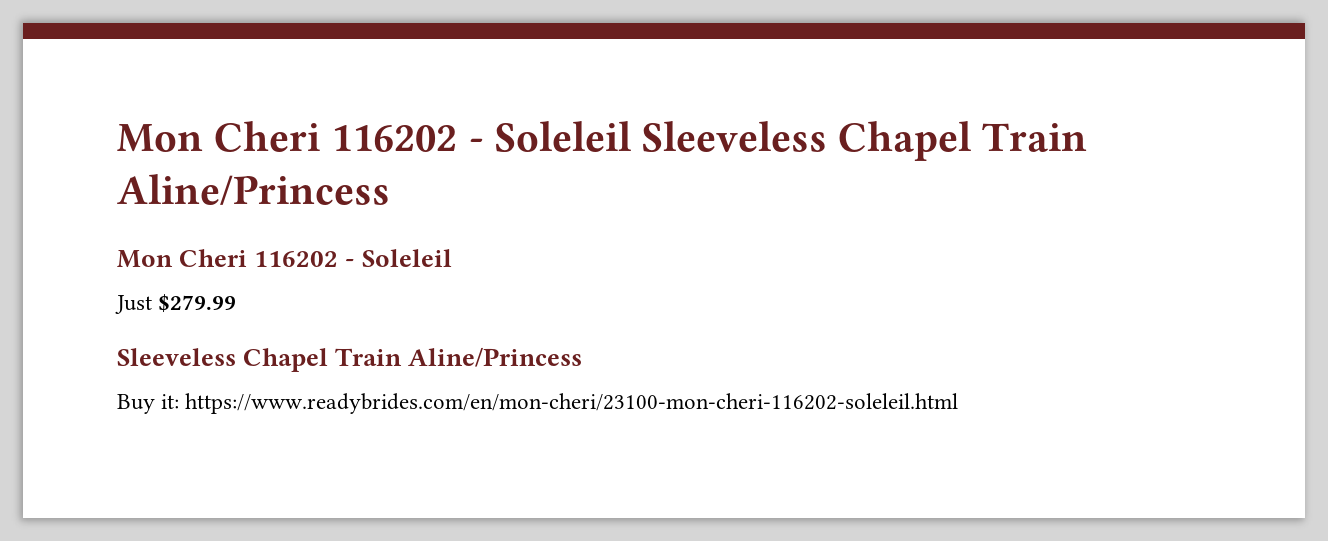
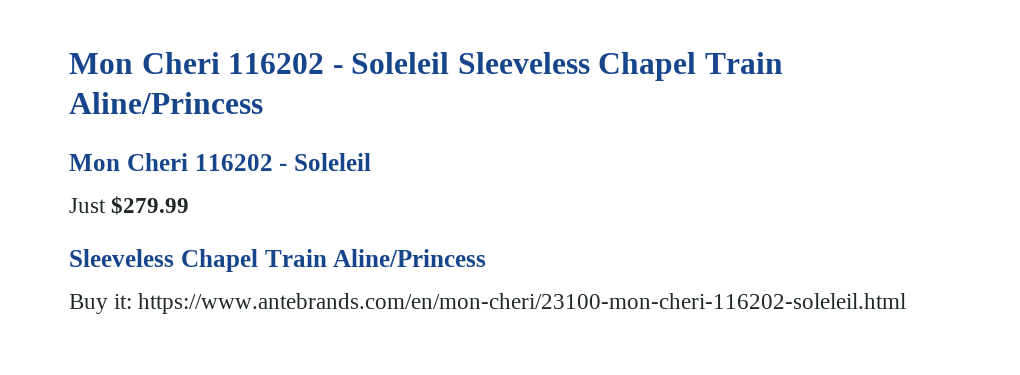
- Buy it: https://www.readybrides.com/en/mon-cheri/23100-mon-cheri-116202-soleleil.html
+ Buy it: https://www.antebrands.com/en/mon-cheri/23100-mon-cheri-116202-soleleil.html

